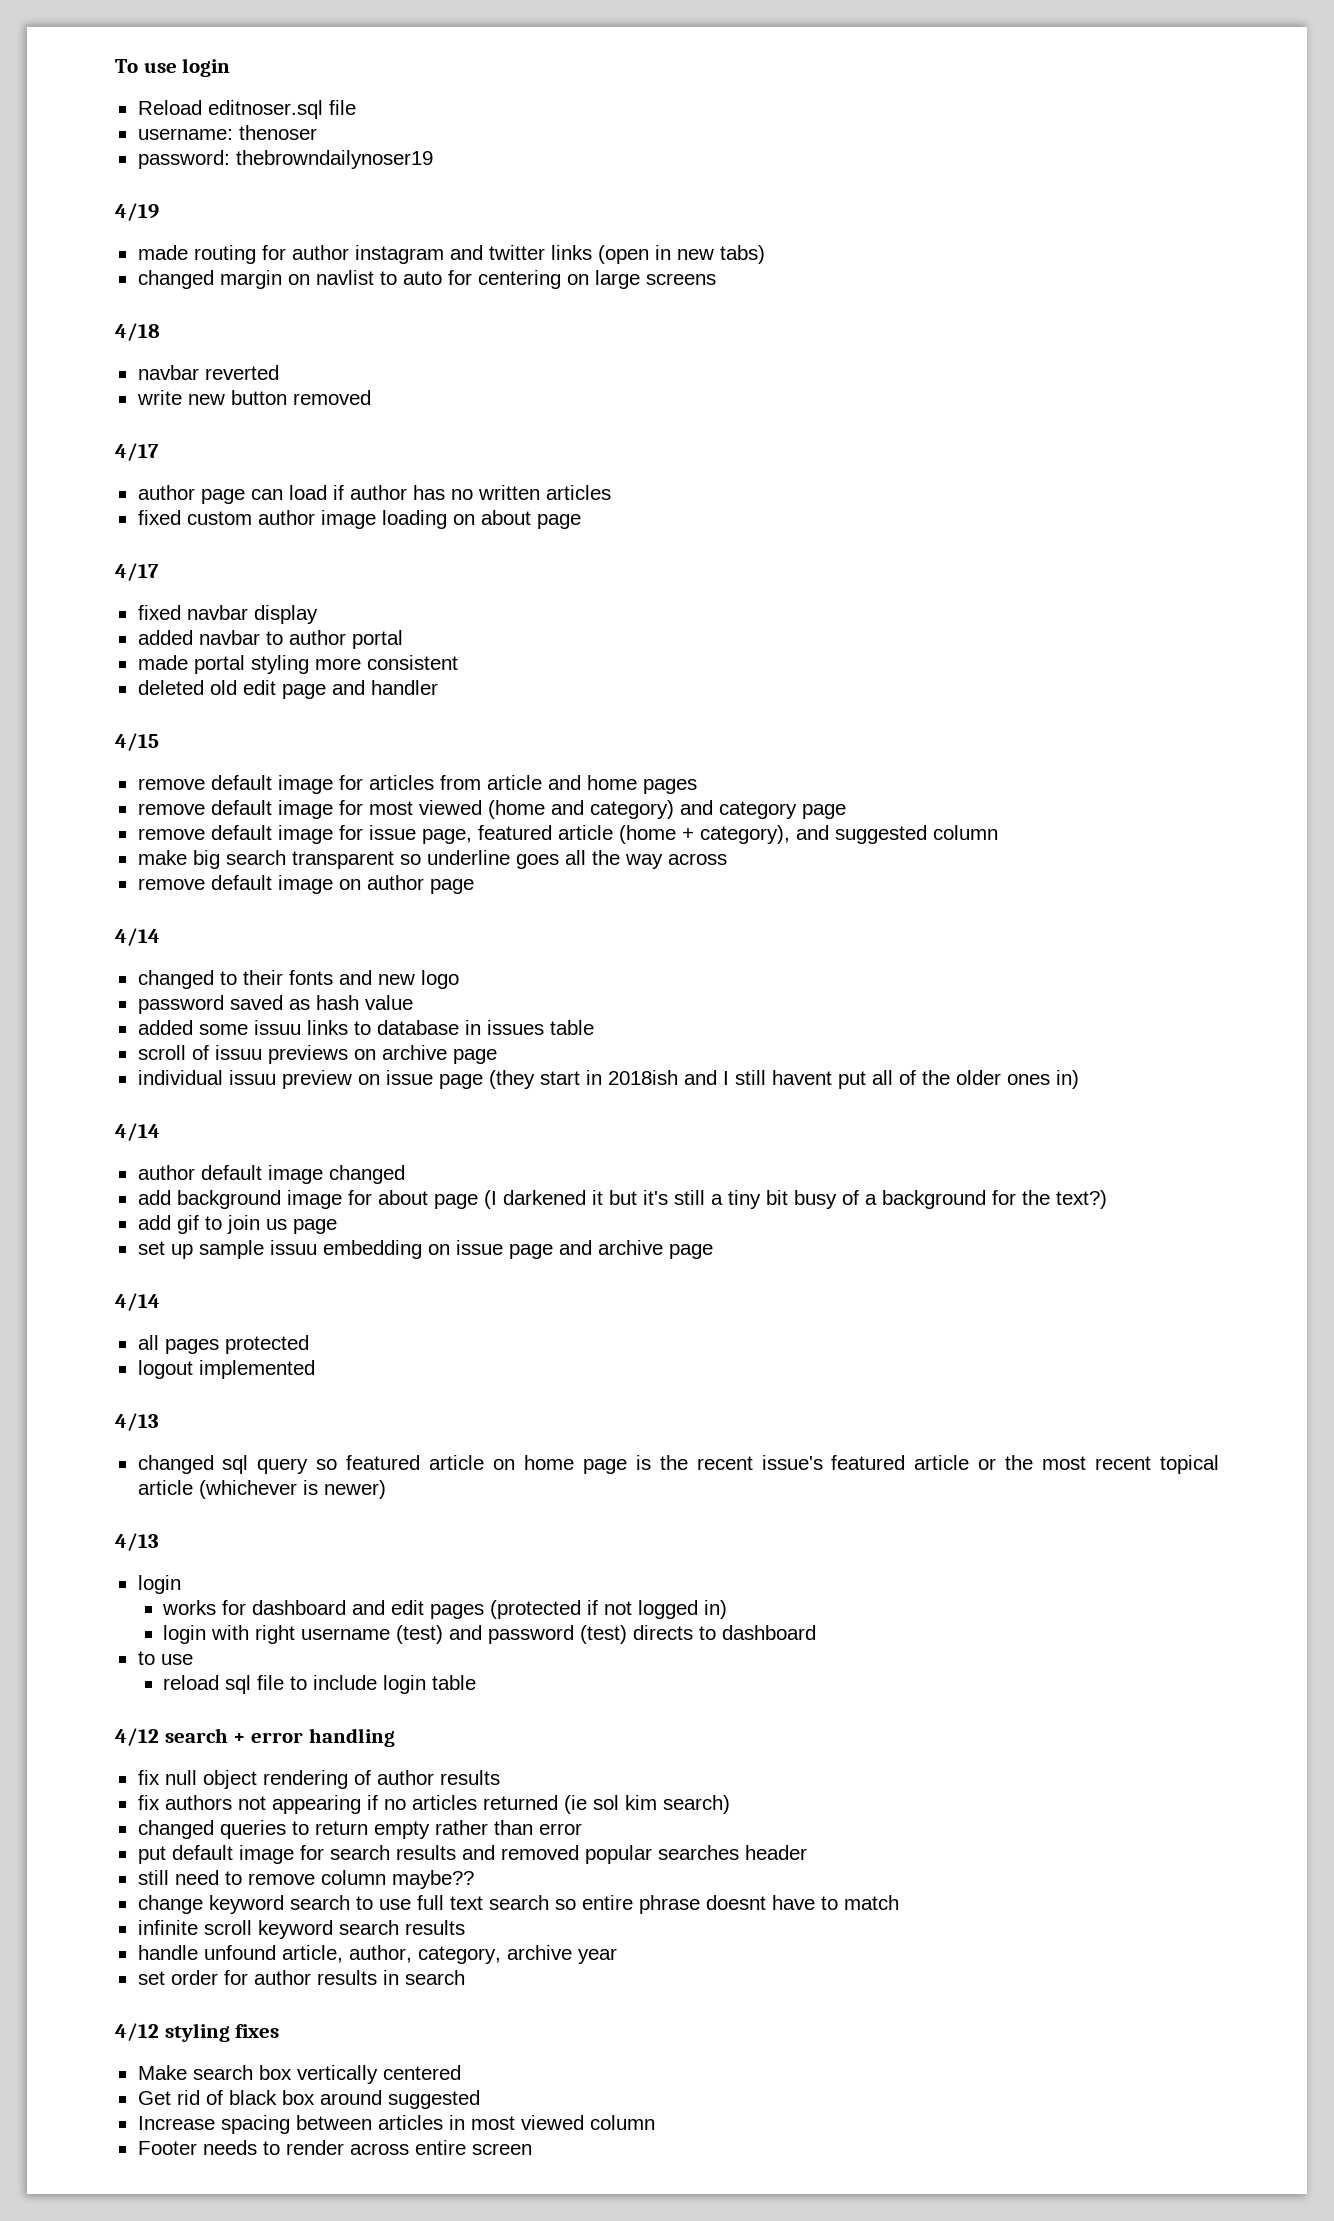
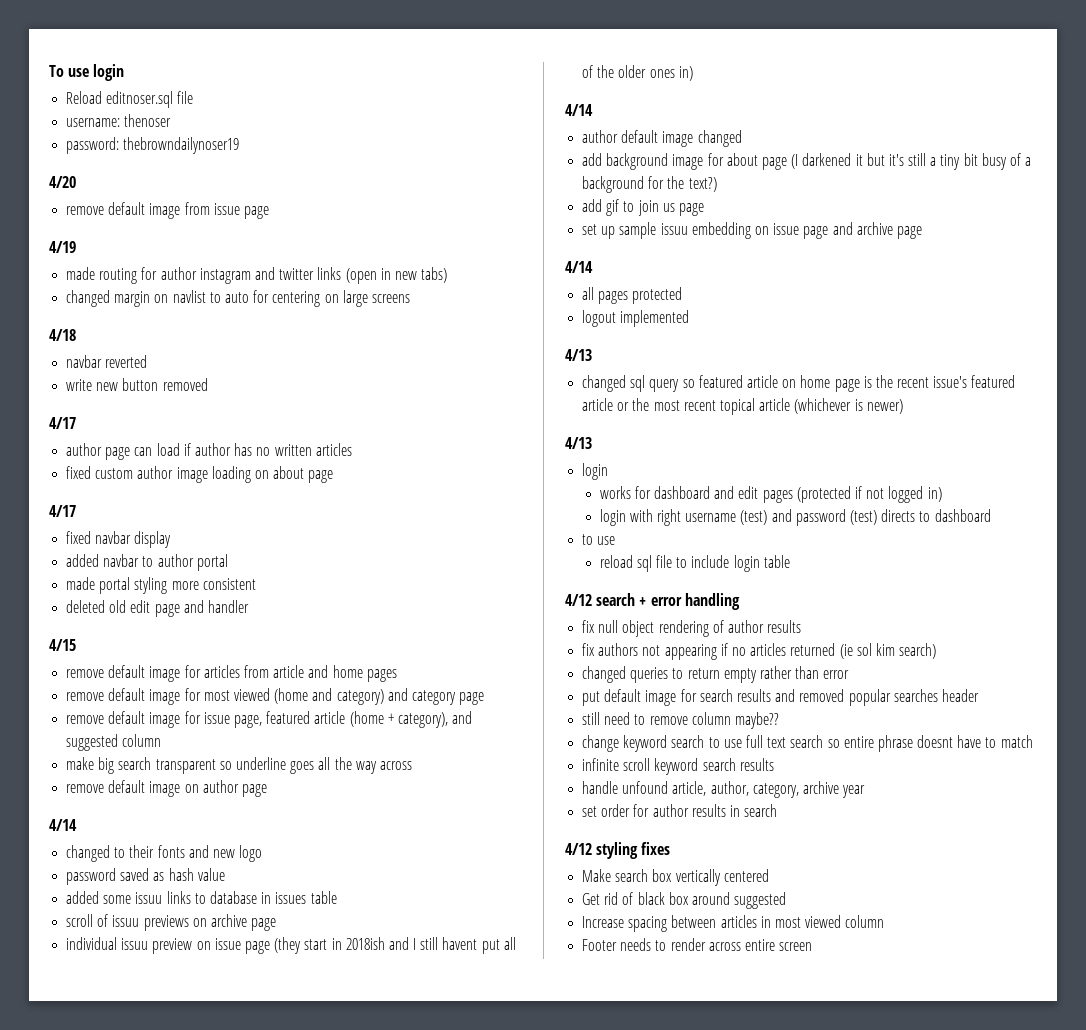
+ 4/20
+ remove default image from issue page

